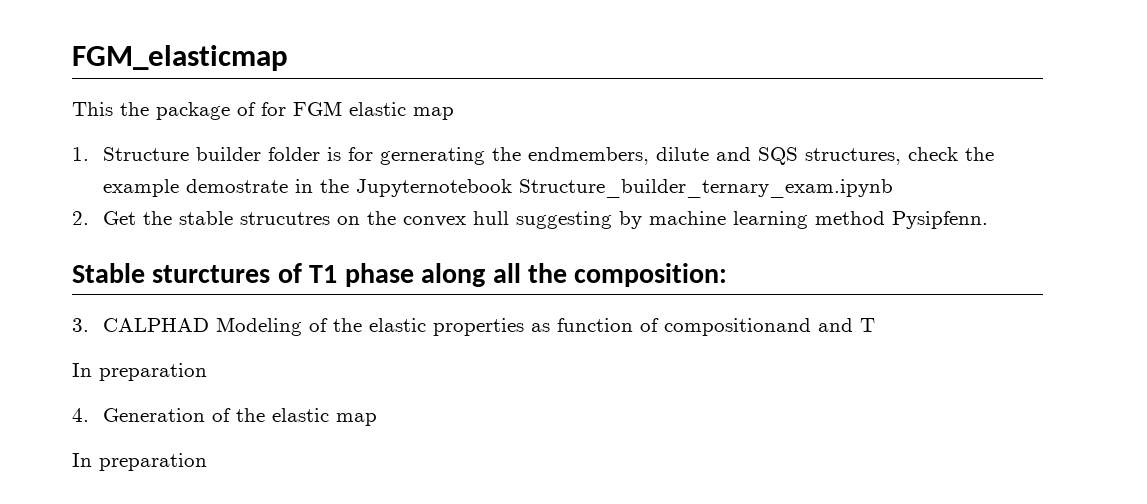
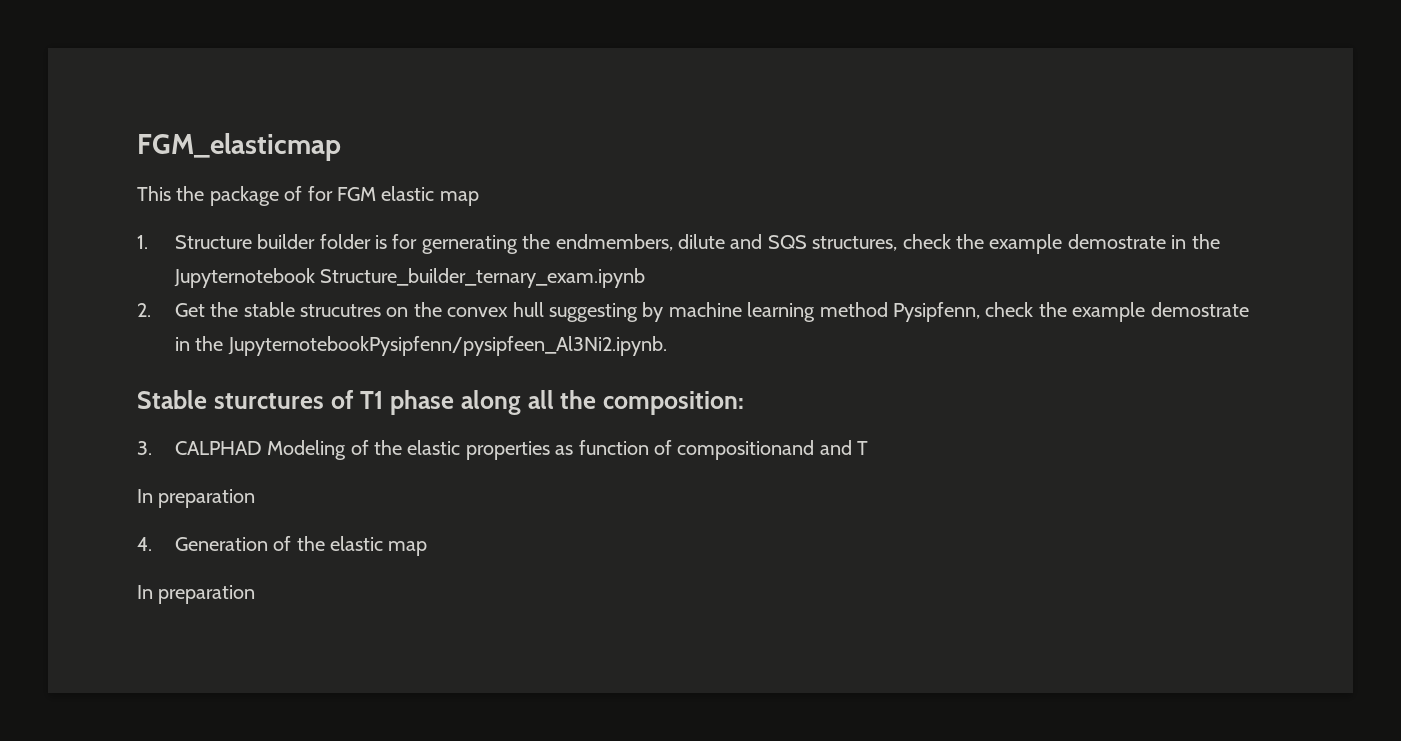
- 2. Get the stable strucutres on the convex hull suggesting by machine learning method Pysipfenn.
+ 2. Get the stable strucutres on the convex hull suggesting by machine learning method Pysipfenn, check the example demostrate in the JupyternotebookPysipfenn/pysipfeen_Al3Ni2.ipynb.

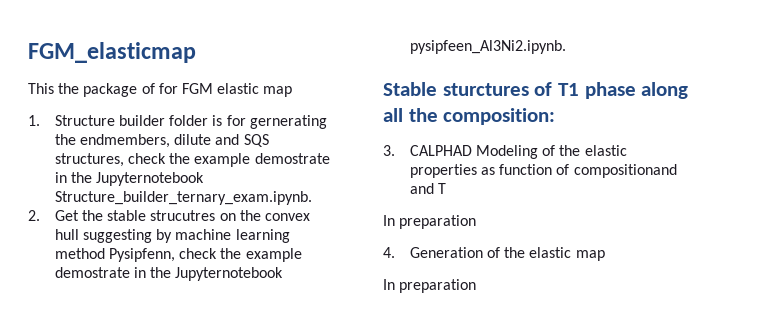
- 1. Structure builder folder is for gernerating the endmembers, dilute and SQS structures, check the example demostrate in the Jupyternotebook Structure_builder_ternary_exam.ipynb
+ 1. Structure builder folder is for gernerating the endmembers, dilute and SQS structures, check the example demostrate in the Jupyternotebook Structure_builder_ternary_exam.ipynb.
- 2. Get the stable strucutres on the convex hull suggesting by machine learning method Pysipfenn, check the example demostrate in the JupyternotebookPysipfenn/pysipfeen_Al3Ni2.ipynb.
+ 2. Get the stable strucutres on the convex hull suggesting by machine learning method Pysipfenn, check the example demostrate in the Jupyternotebook pysipfeen_Al3Ni2.ipynb.

